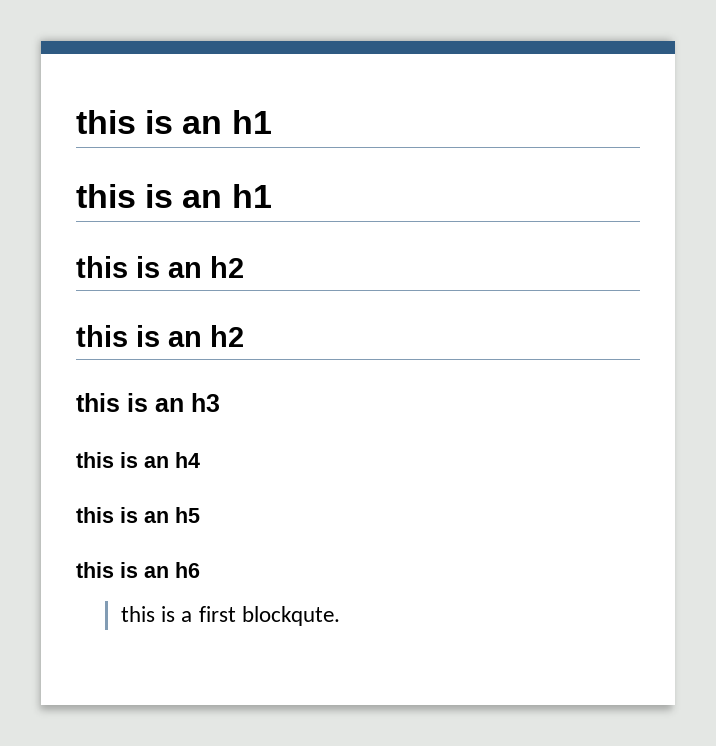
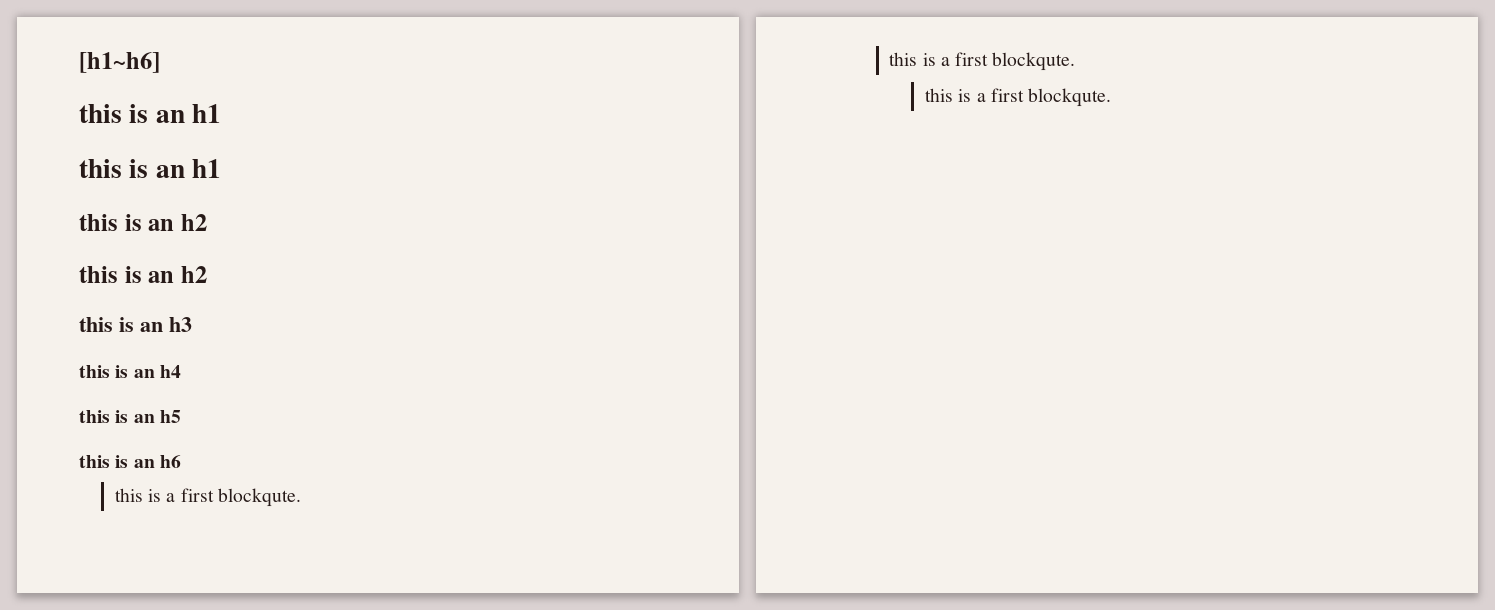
+ [h1~h6]
  this is an h6
+ this is a first blockqute.
+ this is a first blockqute.

